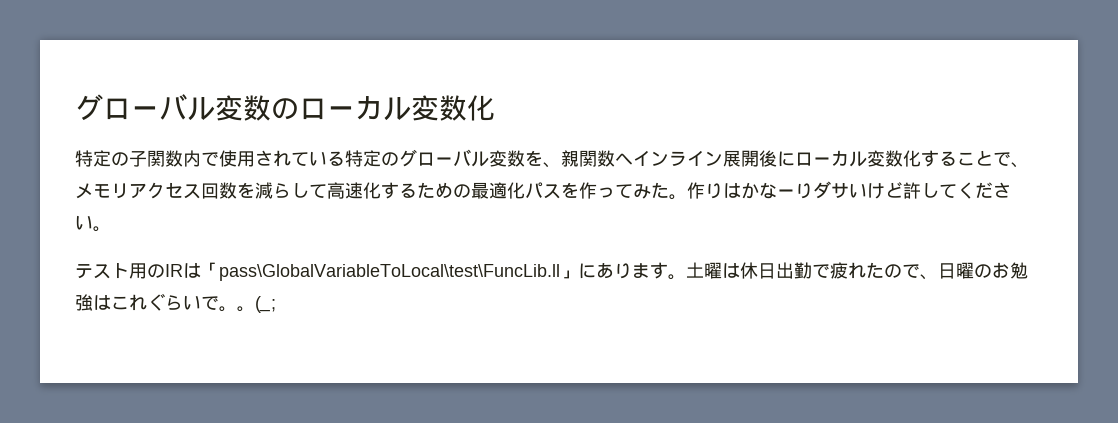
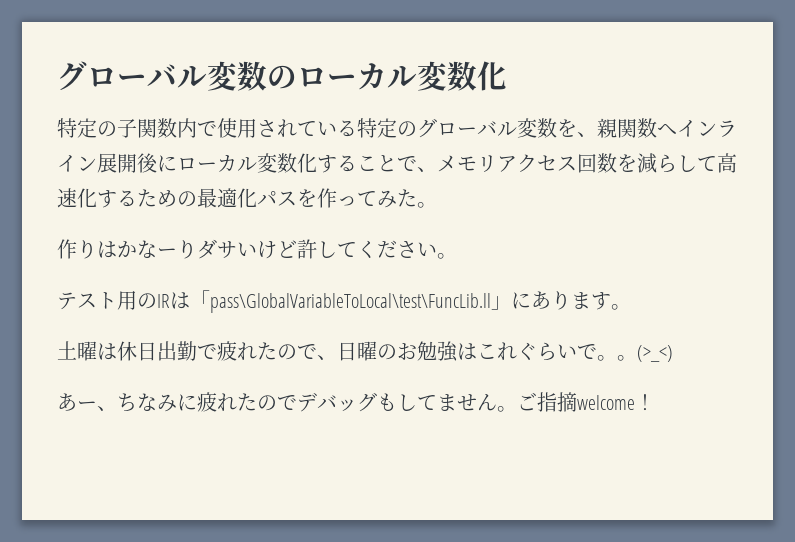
- 特定の子関数内で使用されている特定のグローバル変数を、親関数へインライン展開後にローカル変数化することで、メモリアクセス回数を減らして高速化するための最適化パスを作ってみた。作りはかなーりダサいけど許してください。
+ 特定の子関数内で使用されている特定のグローバル変数を、親関数へインライン展開後にローカル変数化することで、メモリアクセス回数を減らして高速化するための最適化パスを作ってみた。
+ 作りはかなーりダサいけど許してください。
- テスト用のIRは「pass\GlobalVariableToLocal\test\FuncLib.ll」にあります。土曜は休日出勤で疲れたので、日曜のお勉強はこれぐらいで。
+ テスト用のIRは「pass\GlobalVariableToLocal\test\FuncLib.ll」にあります。
+ 土曜は休日出勤で疲れたので、日曜のお勉強はこれぐらいで。
- (_;
+ (>_<)
+ あー、ちなみに疲れたのでデバッグもしてません。ご指摘welcome！

